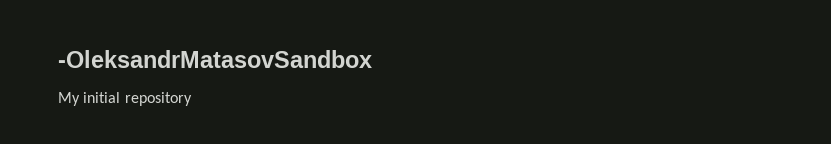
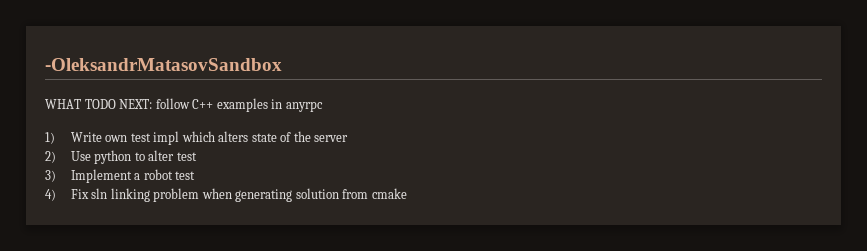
- My initial repository
+ WHAT TODO NEXT: follow C++ examples in anyrpc
+ 1) Write own test impl which alters state of the server
+ 2) Use python to alter test
+ 3) Implement a robot test
+ 4) Fix sln linking problem when generating solution from cmake

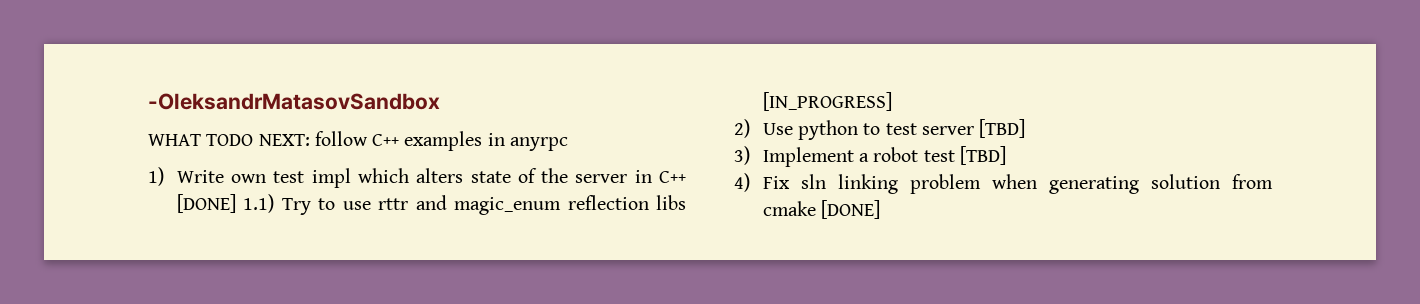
- 1) Write own test impl which alters state of the server
+ 1) Write own test impl which alters state of the server in C++ [DONE] 1.1) Try to use rttr and magic_enum reflection libs [IN_PROGRESS]
- 2) Use python to alter test
+ 2) Use python to test server [TBD]
- 3) Implement a robot test
+ 3) Implement a robot test [TBD]
- 4) Fix sln linking problem when generating solution from cmake
+ 4) Fix sln linking problem when generating solution from cmake [DONE]

